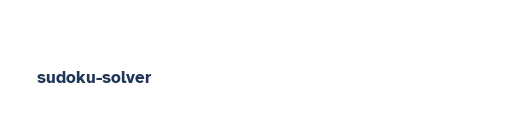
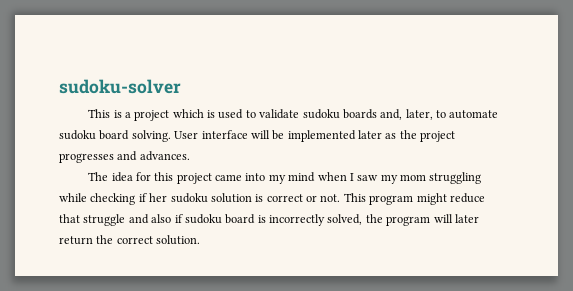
+ This is a project which is used to validate sudoku boards and, later, to automate sudoku board solving. User interface will be implemented later as the project progresses and advances.
+ The idea for this project came into my mind when I saw my mom struggling while checking if her sudoku solution is correct or not. This program might reduce that struggle and also if sudoku board is incorrectly solved, the program will later return the correct solution.

